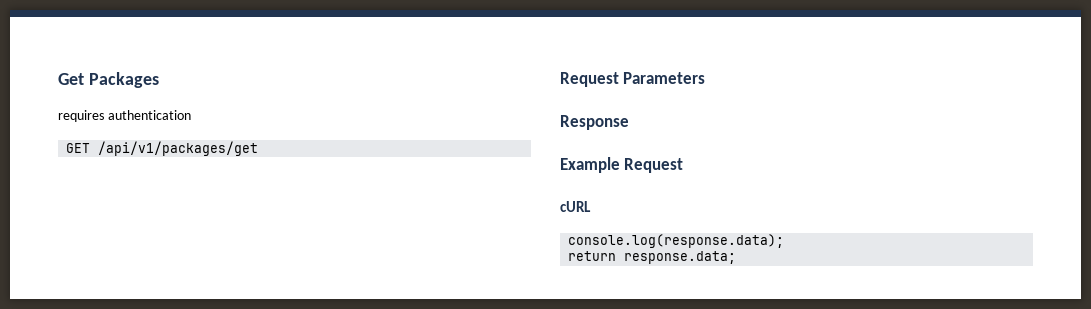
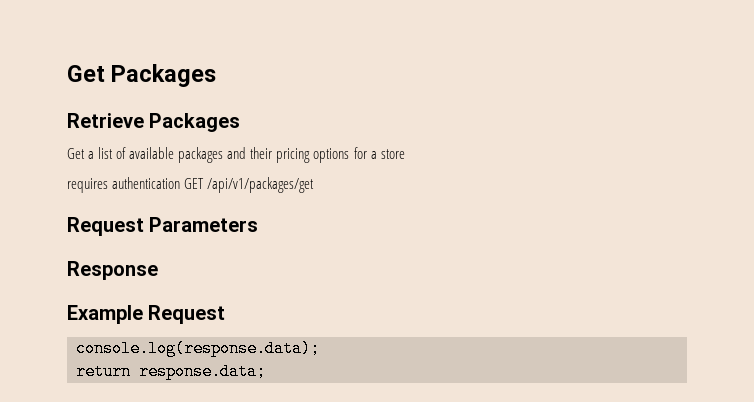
+ Retrieve Packages
+ Get a list of available packages and their pricing options for a store
- requires authentication
- GET /api/v1/packages/get
+ requires authentication GET /api/v1/packages/get
- cURL

